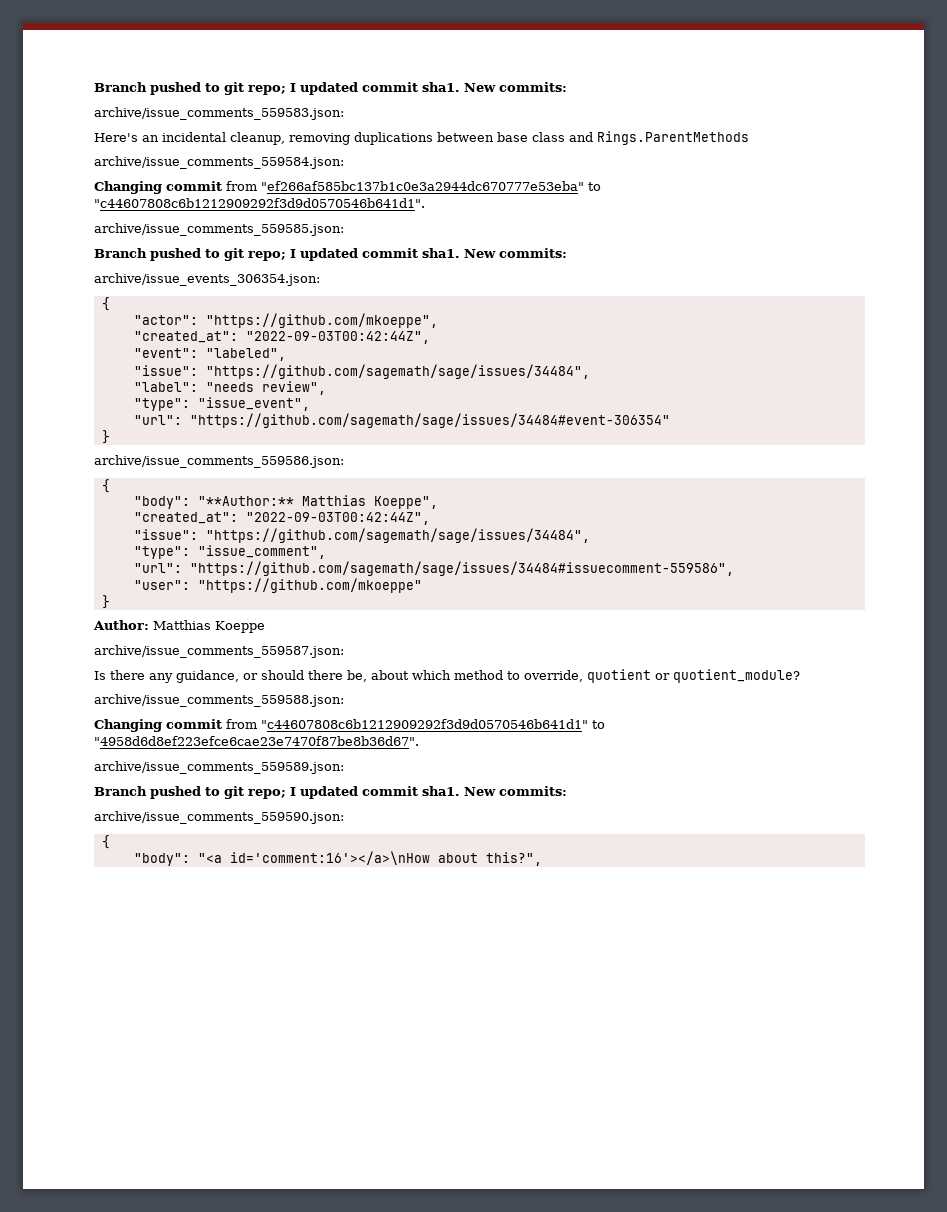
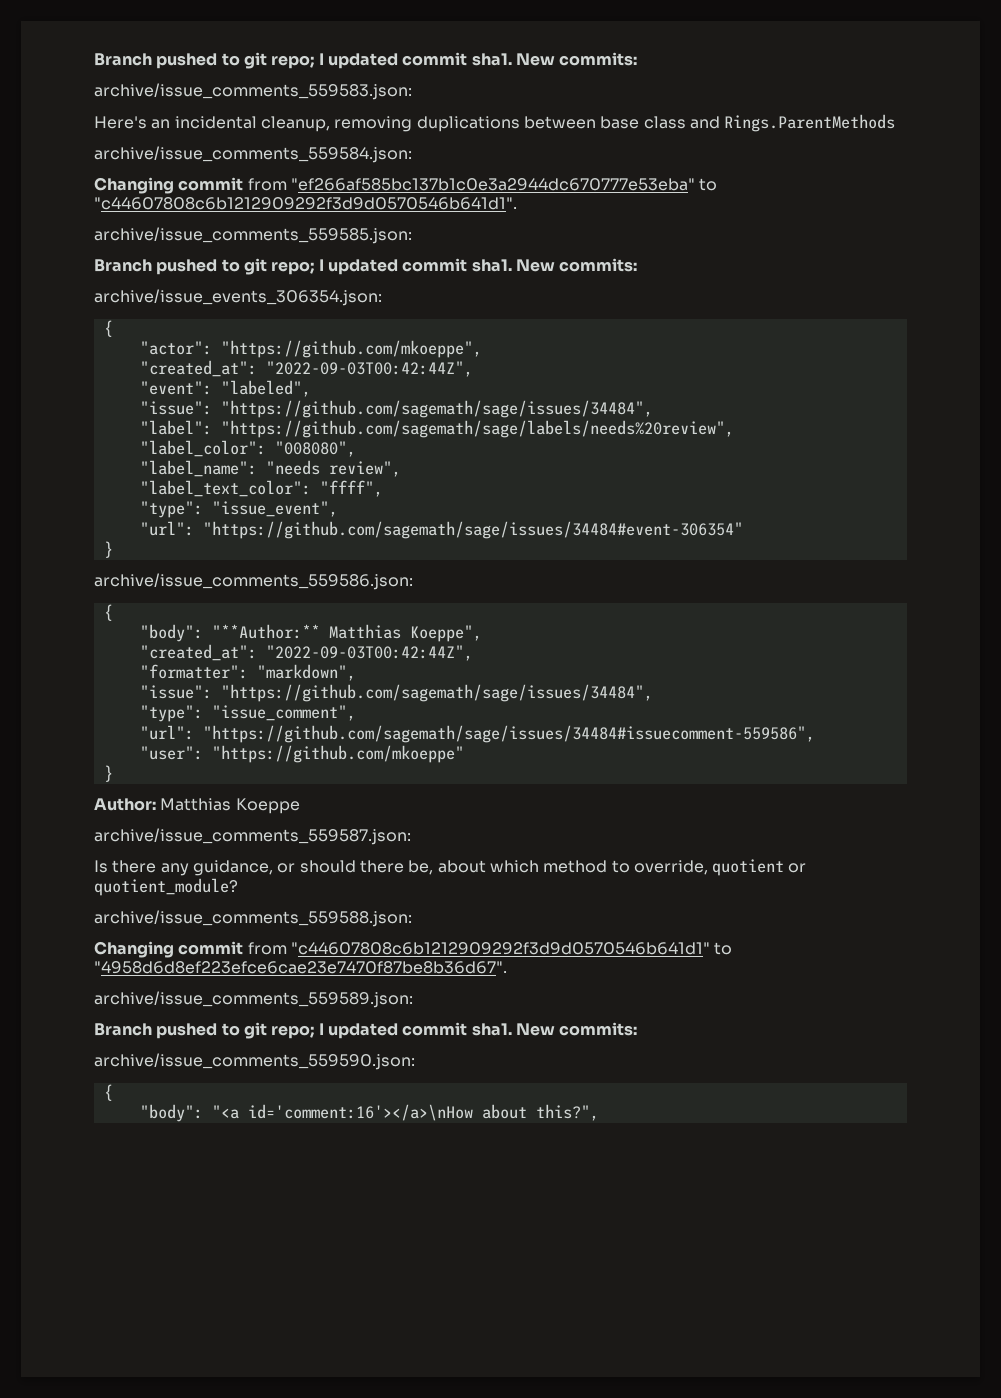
- "label": "needs review",
+ "label": "https://github.com/sagemath/sage/labels/needs%20review",
+ "label_color": "008080",
+ "label_name": "needs review",
+ "label_text_color": "ffff",
+ "formatter": "markdown",

